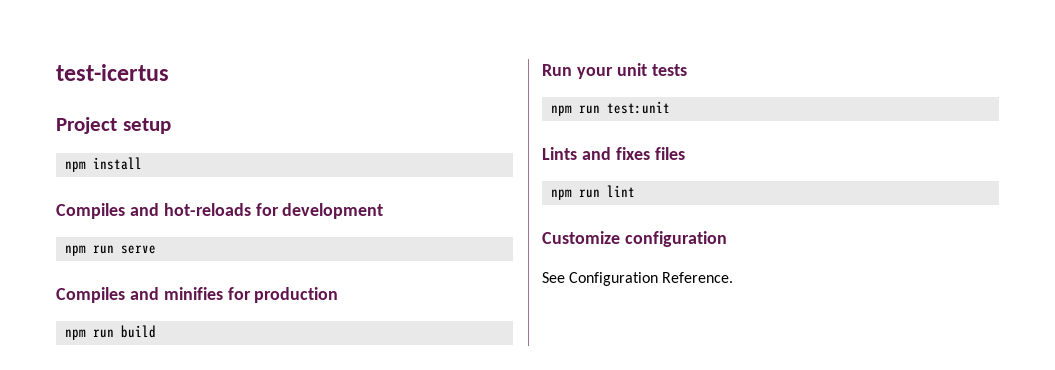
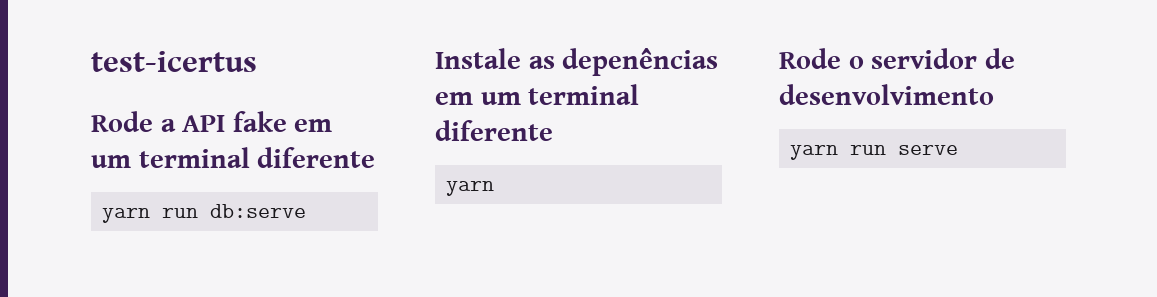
- Project setup
- npm install
- Compiles and hot-reloads for development
- npm run serve
- Compiles and minifies for production
- npm run build
- Run your unit tests
- npm run test:unit
- Lints and fixes files
- npm run lint
- Customize configuration
- See Configuration Reference.
+ Rode a API fake em um terminal diferente
+ yarn run db:serve
+ Instale as depenências em um terminal diferente
+ yarn
+ Rode o servidor de desenvolvimento
+ yarn run serve

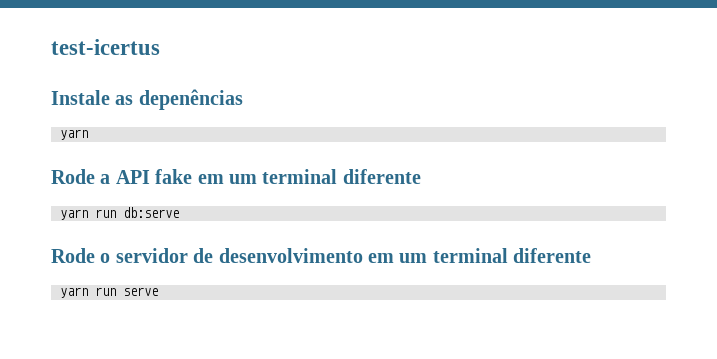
+ Instale as depenências
+ yarn
- Instale as depenências em um terminal diferente
- yarn
- Rode o servidor de desenvolvimento
+ Rode o servidor de desenvolvimento em um terminal diferente

